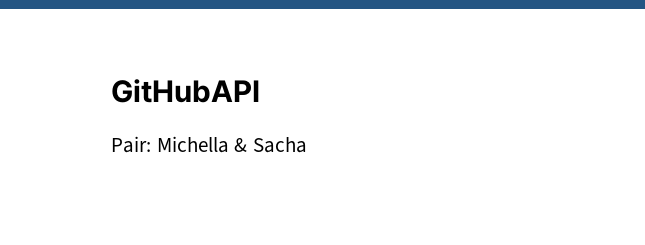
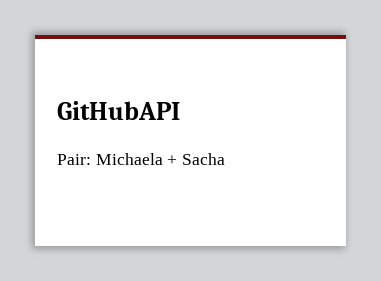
- Pair: Michella & Sacha
+ Pair: Michaela + Sacha

